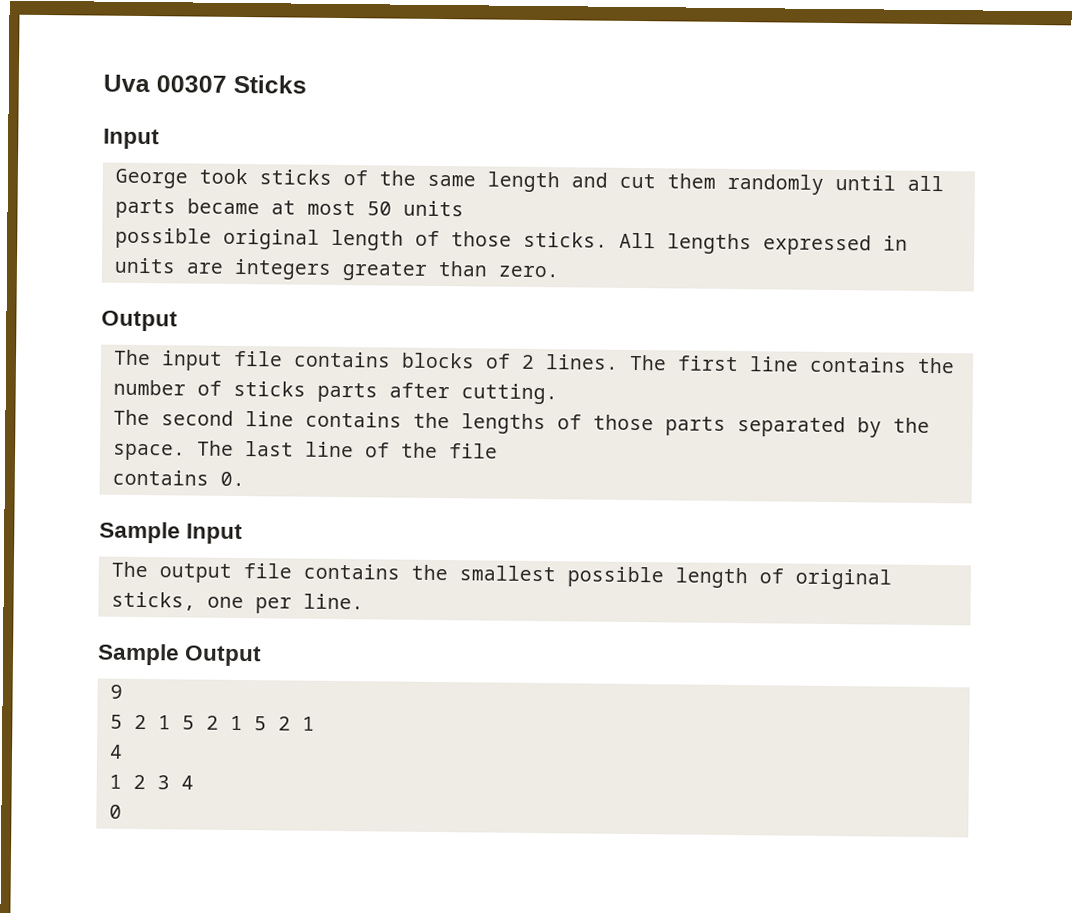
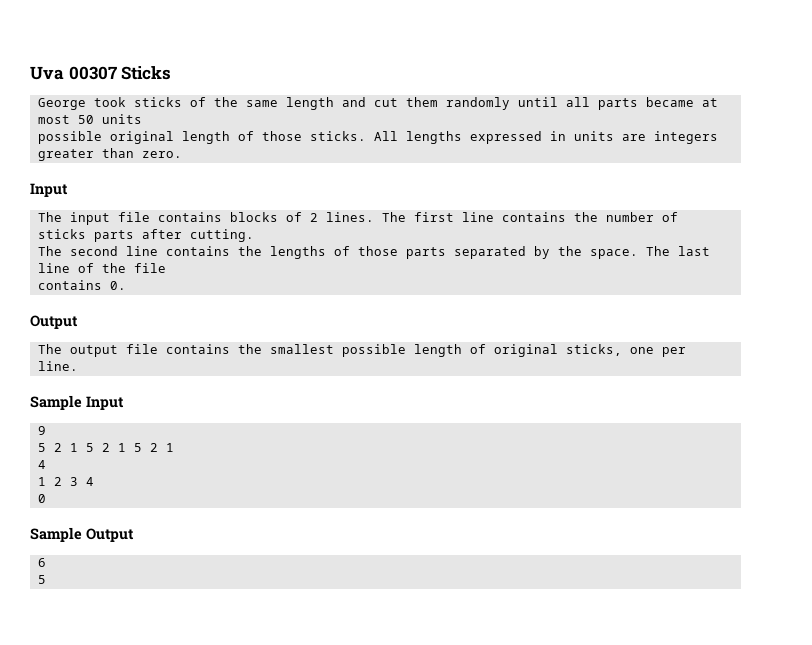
  Uva 00307 Sticks
- Input
  All lengths expressed in units are integers greater than zero.
- Output
+ Input
  contains 0.
- Sample Input
+ Output
- Sample Output
+ Sample Input
+ Sample Output
+ 6
+ 5

